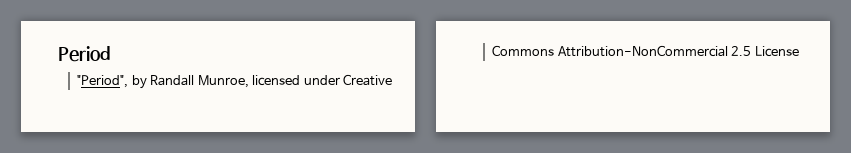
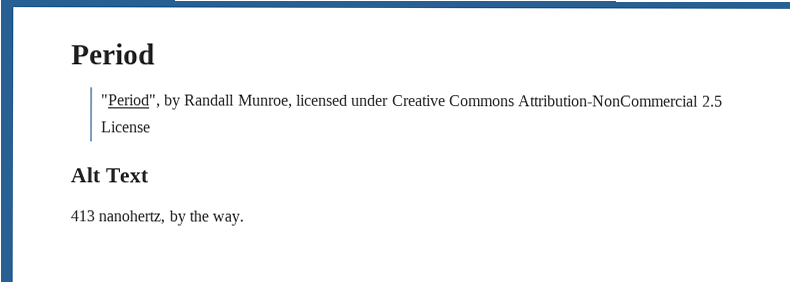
+ Alt Text
+ 413 nanohertz, by the way.

